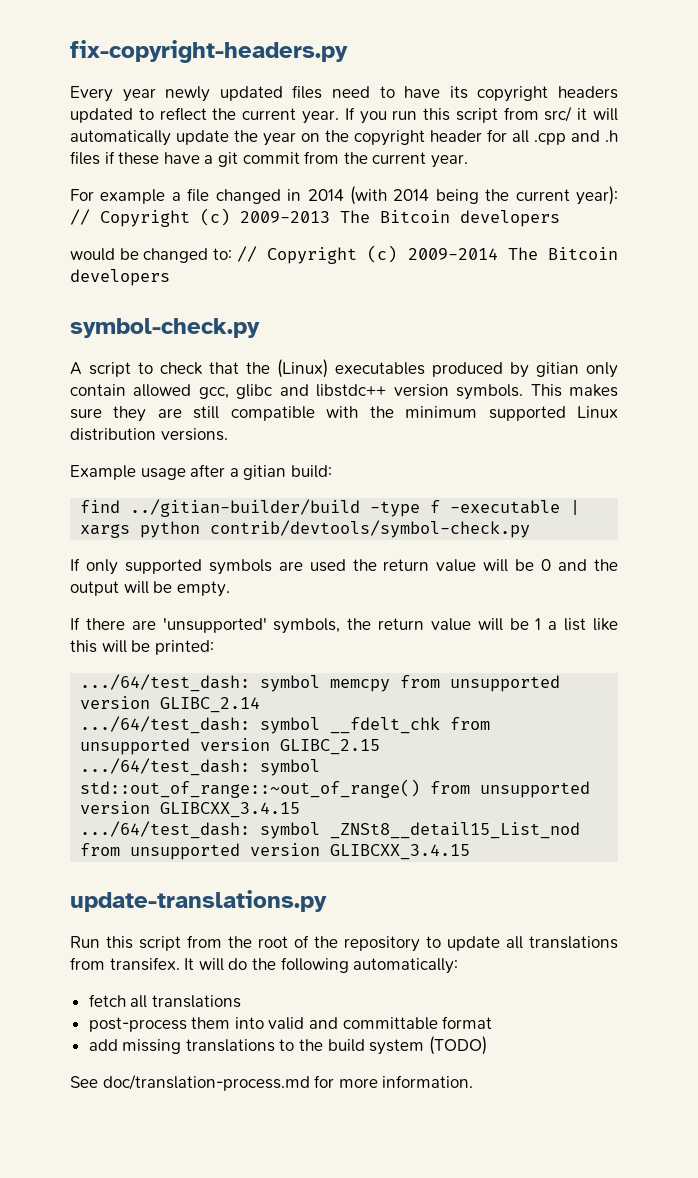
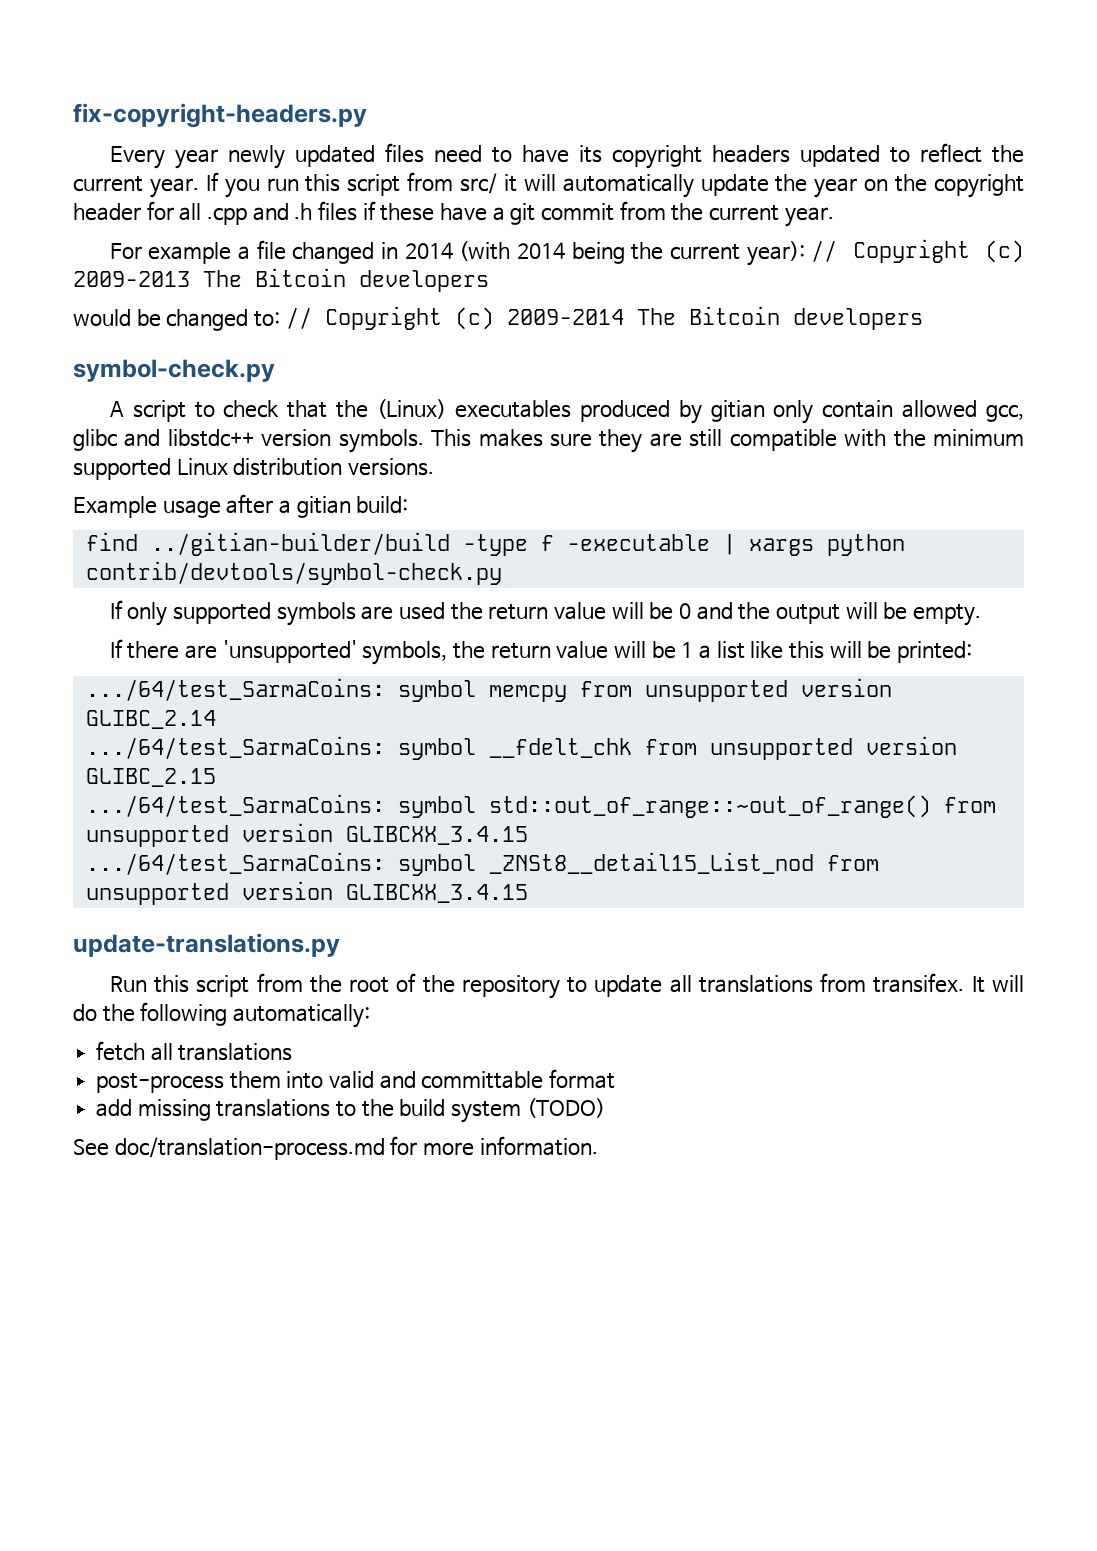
- .../64/test_dash: symbol memcpy from unsupported version GLIBC_2.14
+ .../64/test_SarmaCoins: symbol memcpy from unsupported version GLIBC_2.14
- .../64/test_dash: symbol __fdelt_chk from unsupported version GLIBC_2.15
+ .../64/test_SarmaCoins: symbol __fdelt_chk from unsupported version GLIBC_2.15
- .../64/test_dash: symbol std::out_of_range::~out_of_range() from unsupported version GLIBCXX_3.4.15
+ .../64/test_SarmaCoins: symbol std::out_of_range::~out_of_range() from unsupported version GLIBCXX_3.4.15
- .../64/test_dash: symbol _ZNSt8__detail15_List_nod from unsupported version GLIBCXX_3.4.15
+ .../64/test_SarmaCoins: symbol _ZNSt8__detail15_List_nod from unsupported version GLIBCXX_3.4.15

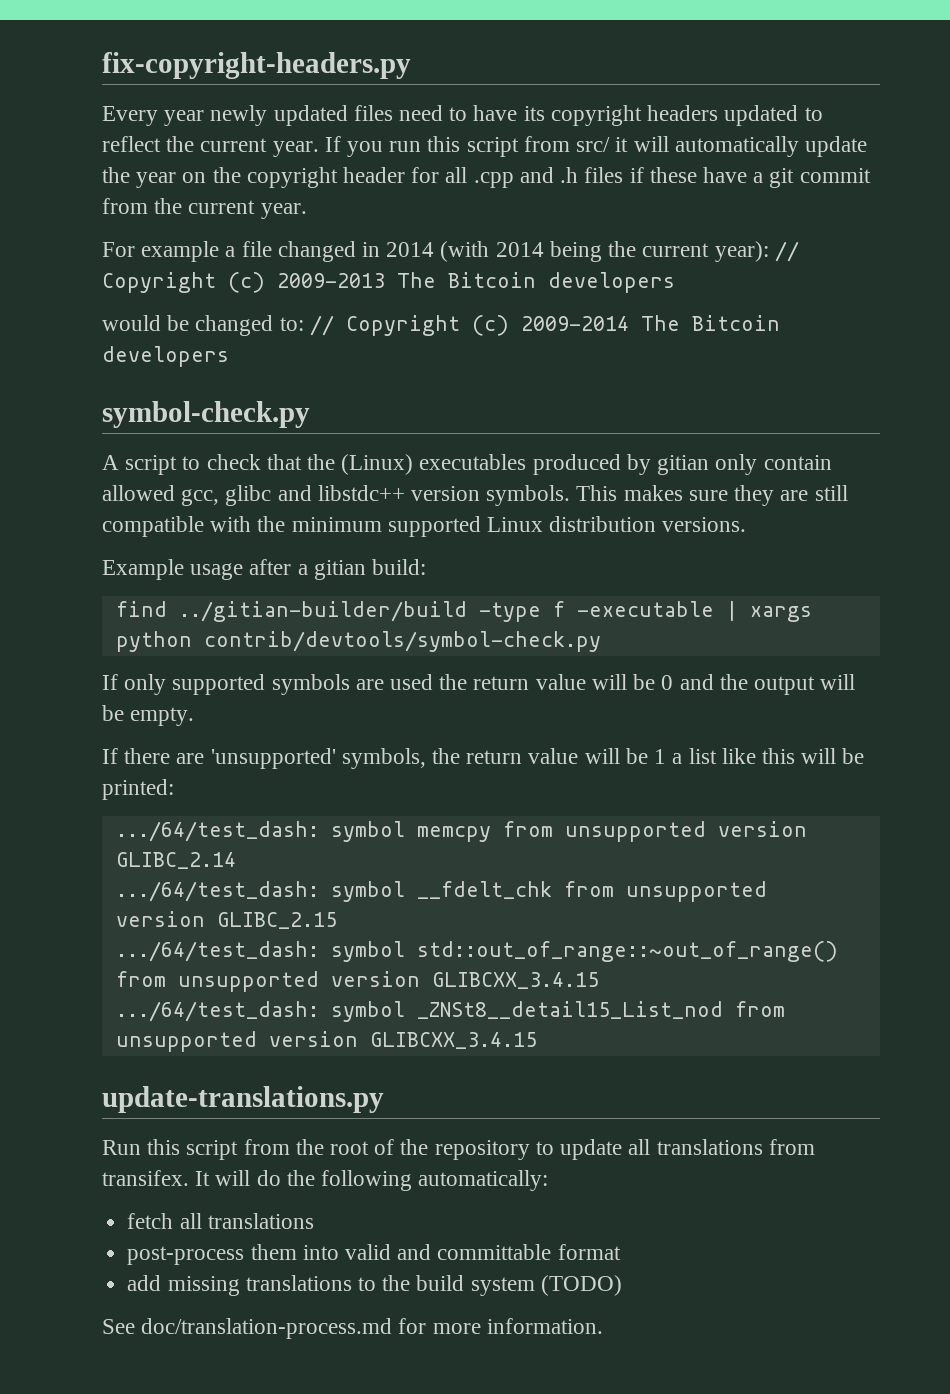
- .../64/test_SarmaCoins: symbol memcpy from unsupported version GLIBC_2.14
+ .../64/test_dash: symbol memcpy from unsupported version GLIBC_2.14
- .../64/test_SarmaCoins: symbol __fdelt_chk from unsupported version GLIBC_2.15
+ .../64/test_dash: symbol __fdelt_chk from unsupported version GLIBC_2.15
- .../64/test_SarmaCoins: symbol std::out_of_range::~out_of_range() from unsupported version GLIBCXX_3.4.15
+ .../64/test_dash: symbol std::out_of_range::~out_of_range() from unsupported version GLIBCXX_3.4.15
- .../64/test_SarmaCoins: symbol _ZNSt8__detail15_List_nod from unsupported version GLIBCXX_3.4.15
+ .../64/test_dash: symbol _ZNSt8__detail15_List_nod from unsupported version GLIBCXX_3.4.15

